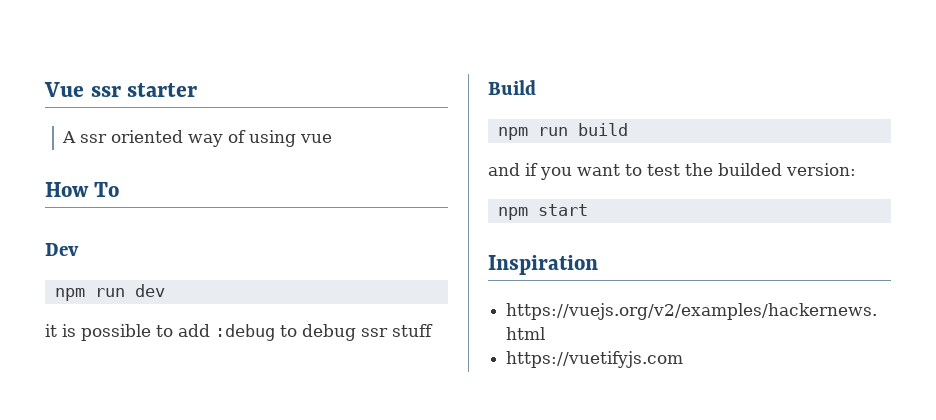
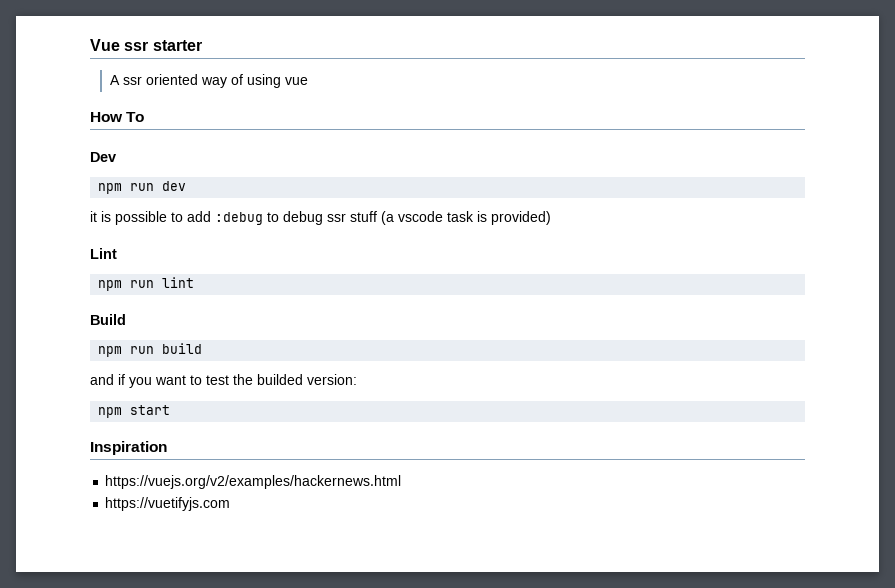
- it is possible to add :debug to debug ssr stuff
+ it is possible to add :debug to debug ssr stuff (a vscode task is provided)
+ Lint
+ npm run lint

